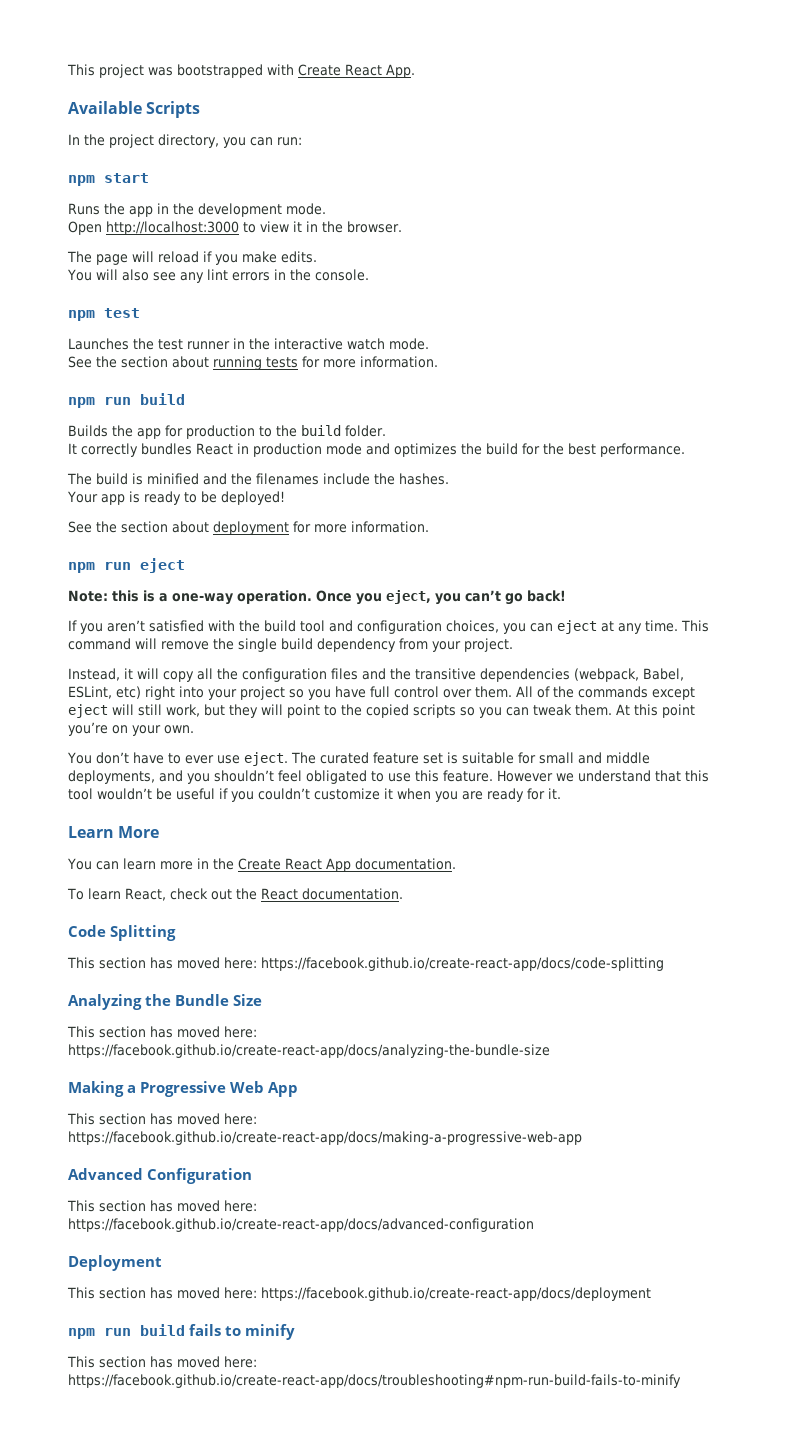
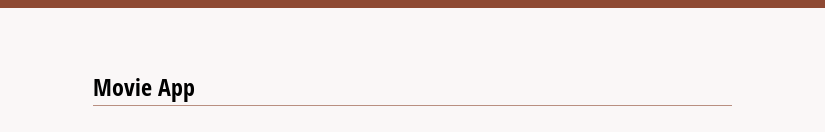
- This project was bootstrapped with Create React App.
- Available Scripts
- In the project directory, you can run:
- npm start
- Runs the app in the development mode.
- Open http://localhost:3000 to view it in the browser.
- The page will reload if you make edits.
- You will also see any lint errors in the console.
- npm test
- Launches the test runner in the interactive watch mode.
- See the section about running tests for more information.
- npm run build
- Builds the app for production to the build folder.
- It correctly bundles React in production mode and optimizes the build for the best performance.
- The build is minified and the filenames include the hashes.
- Your app is ready to be deployed!
- See the section about deployment for more information.
- npm run eject
- Note: this is a one-way operation. Once you eject, you can’t go back!
- If you aren’t satisfied with the build tool and configuration choices, you can eject at any time. This command will remove the single build dependency from your project.
- Instead, it will copy all the configuration files and the transitive dependencies (webpack, Babel, ESLint, etc) right into your project so you have full control over them. All of the commands except eject will still work, but they will point to the copied scripts so you can tweak them. At this point you’re on your own.
- You don’t have to ever use eject. The curated feature set is suitable for small and middle deployments, and you shouldn’t feel obligated to use this feature. However we understand that this tool wouldn’t be useful if you couldn’t customize it when you are ready for it.
- Learn More
- You can learn more in the Create React App documentation.
- To learn React, check out the React documentation.
- Code Splitting
- This section has moved here: https://facebook.github.io/create-react-app/docs/code-splitting
- Analyzing the Bundle Size
- This section has moved here: https://facebook.github.io/create-react-app/docs/analyzing-the-bundle-size
- Making a Progressive Web App
- This section has moved here: https://facebook.github.io/create-react-app/docs/making-a-progressive-web-app
- Advanced Configuration
- This section has moved here: https://facebook.github.io/create-react-app/docs/advanced-configuration
- Deployment
- This section has moved here: https://facebook.github.io/create-react-app/docs/deployment
- npm run build fails to minify
- This section has moved here: https://facebook.github.io/create-react-app/docs/troubleshooting#npm-run-build-fails-to-minify
+ Movie App

